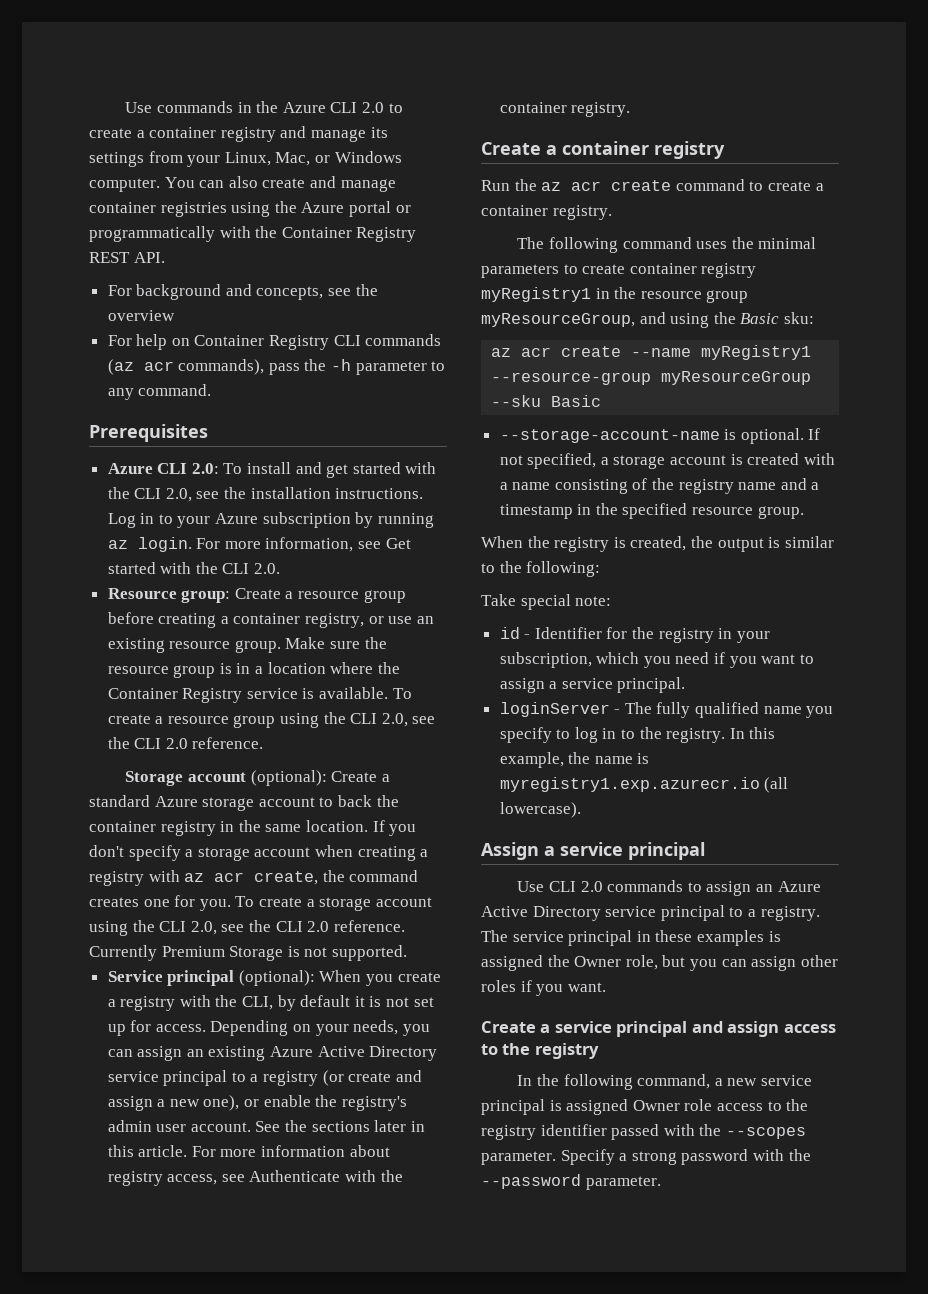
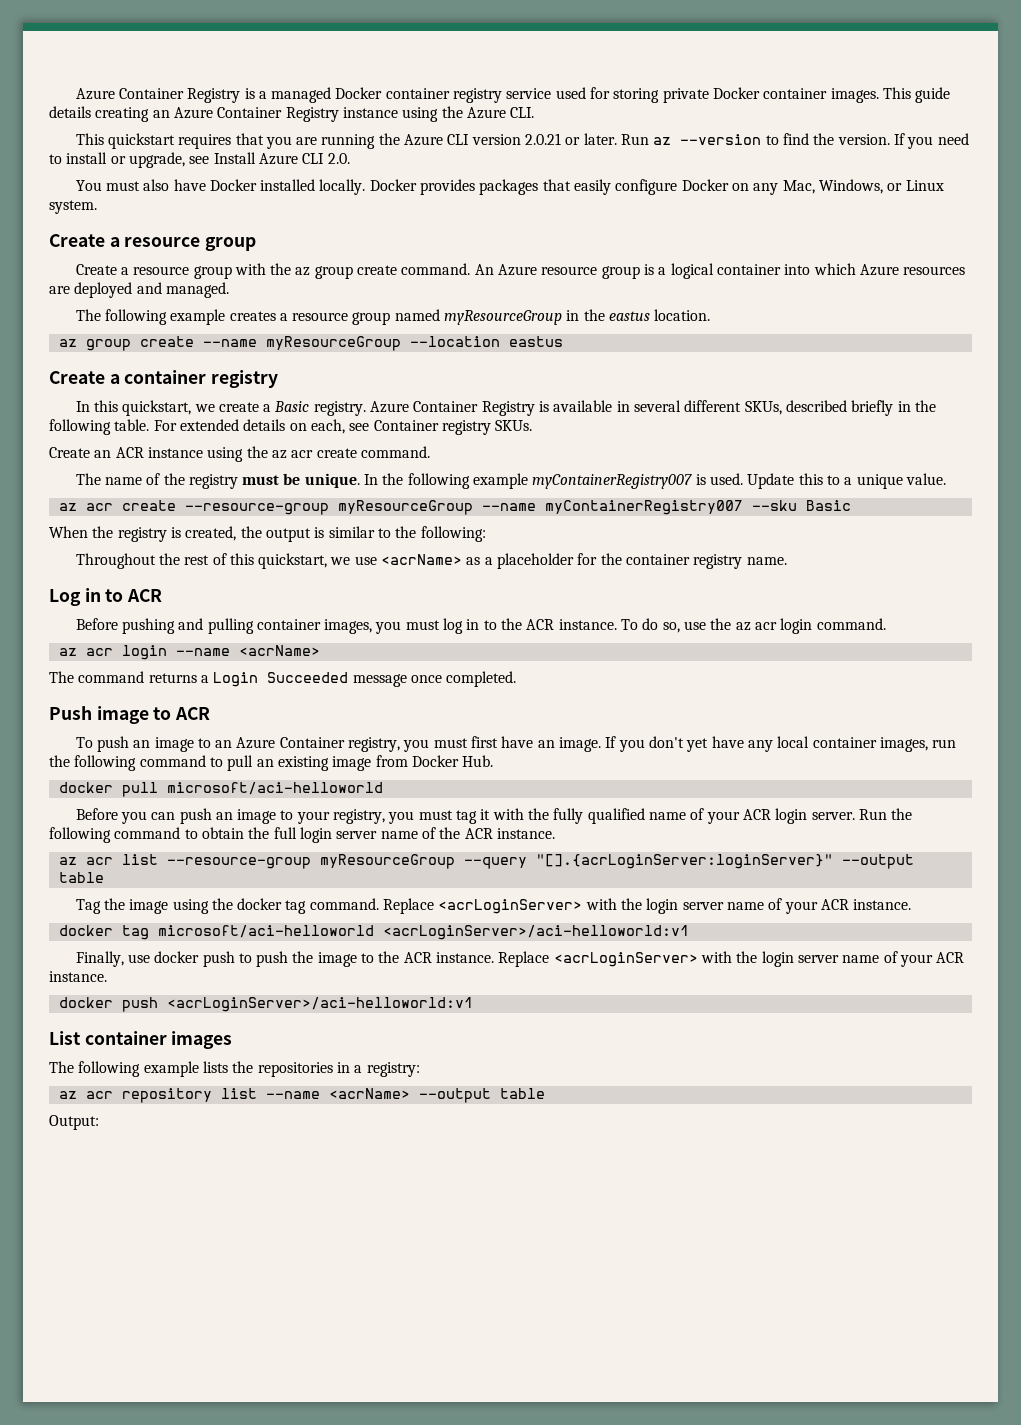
- Use commands in the Azure CLI 2.0 to create a container registry and manage its settings from your Linux, Mac, or Windows computer. You can also create and manage container registries using the Azure portal or programmatically with the Container Registry REST API.
- For background and concepts, see the overview
- For help on Container Registry CLI commands (az acr commands), pass the -h parameter to any command.
- Prerequisites
- Azure CLI 2.0: To install and get started with the CLI 2.0, see the installation instructions. Log in to your Azure subscription by running az login. For more information, see Get started with the CLI 2.0.
- Resource group: Create a resource group before creating a container registry, or use an existing resource group. Make sure the resource group is in a location where the Container Registry service is available. To create a resource group using the CLI 2.0, see the CLI 2.0 reference.
- Storage account (optional): Create a standard Azure storage account to back the container registry in the same location. If you don't specify a storage account when creating a registry with az acr create, the command creates one for you. To create a storage account using the CLI 2.0, see the CLI 2.0 reference. Currently Premium Storage is not supported.
- Service principal (optional): When you create a registry with the CLI, by default it is not set up for access. Depending on your needs, you can assign an existing Azure Active Directory service principal to a registry (or create and assign a new one), or enable the registry's admin user account. See the sections later in this article. For more information about registry access, see Authenticate with the container registry.
+ Azure Container Registry is a managed Docker container registry service used for storing private Docker container images. This guide details creating an Azure Container Registry instance using the Azure CLI.
+ This quickstart requires that you are running the Azure CLI version 2.0.21 or later. Run az --version to find the version. If you need to install or upgrade, see Install Azure CLI 2.0.
+ You must also have Docker installed locally. Docker provides packages that easily configure Docker on any Mac, Windows, or Linux system.
+ Create a resource group
+ Create a resource group with the az group create command. An Azure resource group is a logical container into which Azure resources are deployed and managed.
+ The following example creates a resource group named myResourceGroup in the eastus location.
+ az group create --name myResourceGroup --location eastus
  Create a container registry
- Run the az acr create command to create a container registry.
- The following command uses the minimal parameters to create container registry myRegistry1 in the resource group myResourceGroup, and using the Basic sku:
- az acr create --name myRegistry1 --resource-group myResourceGroup --sku Basic
- --storage-account-name is optional. If not specified, a storage account is created with a name consisting of the registry name and a timestamp in the specified resource group.
+ In this quickstart, we create a Basic registry. Azure Container Registry is available in several different SKUs, described briefly in the following table. For extended details on each, see Container registry SKUs.
+ Create an ACR instance using the az acr create command.
+ The name of the registry must be unique. In the following example myContainerRegistry007 is used. Update this to a unique value.
+ az acr create --resource-group myResourceGroup --name myContainerRegistry007 --sku Basic
- Take special note:
- id - Identifier for the registry in your subscription, which you need if you want to assign a service principal.
- loginServer - The fully qualified name you specify to log in to the registry. In this example, the name is myregistry1.exp.azurecr.io (all lowercase).
- Assign a service principal
- Use CLI 2.0 commands to assign an Azure Active Directory service principal to a registry. The service principal in these examples is assigned the Owner role, but you can assign other roles if you want.
- Create a service principal and assign access to the registry
- In the following command, a new service principal is assigned Owner role access to the registry identifier passed with the --scopes parameter. Specify a strong password with the --password parameter.
+ Throughout the rest of this quickstart, we use <acrName> as a placeholder for the container registry name.
+ Log in to ACR
+ Before pushing and pulling container images, you must log in to the ACR instance. To do so, use the az acr login command.
+ az acr login --name <acrName>
+ The command returns a Login Succeeded message once completed.
+ Push image to ACR
+ To push an image to an Azure Container registry, you must first have an image. If you don't yet have any local container images, run the following command to pull an existing image from Docker Hub.
+ docker pull microsoft/aci-helloworld
+ Before you can push an image to your registry, you must tag it with the fully qualified name of your ACR login server. Run the following command to obtain the full login server name of the ACR instance.
+ az acr list --resource-group myResourceGroup --query "[].{acrLoginServer:loginServer}" --output table
+ Tag the image using the docker tag command. Replace <acrLoginServer> with the login server name of your ACR instance.
+ docker tag microsoft/aci-helloworld <acrLoginServer>/aci-helloworld:v1
+ Finally, use docker push to push the image to the ACR instance. Replace <acrLoginServer> with the login server name of your ACR instance.
+ docker push <acrLoginServer>/aci-helloworld:v1
+ List container images
+ The following example lists the repositories in a registry:
+ az acr repository list --name <acrName> --output table
+ Output:

